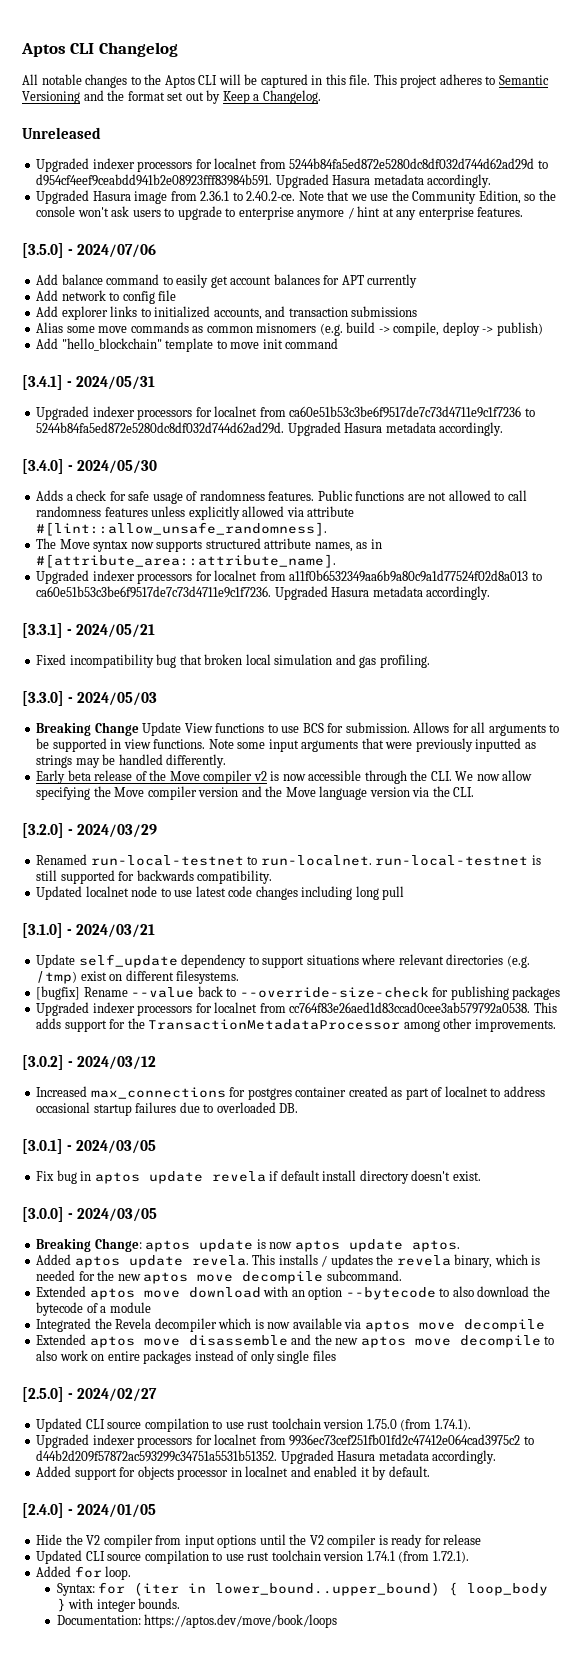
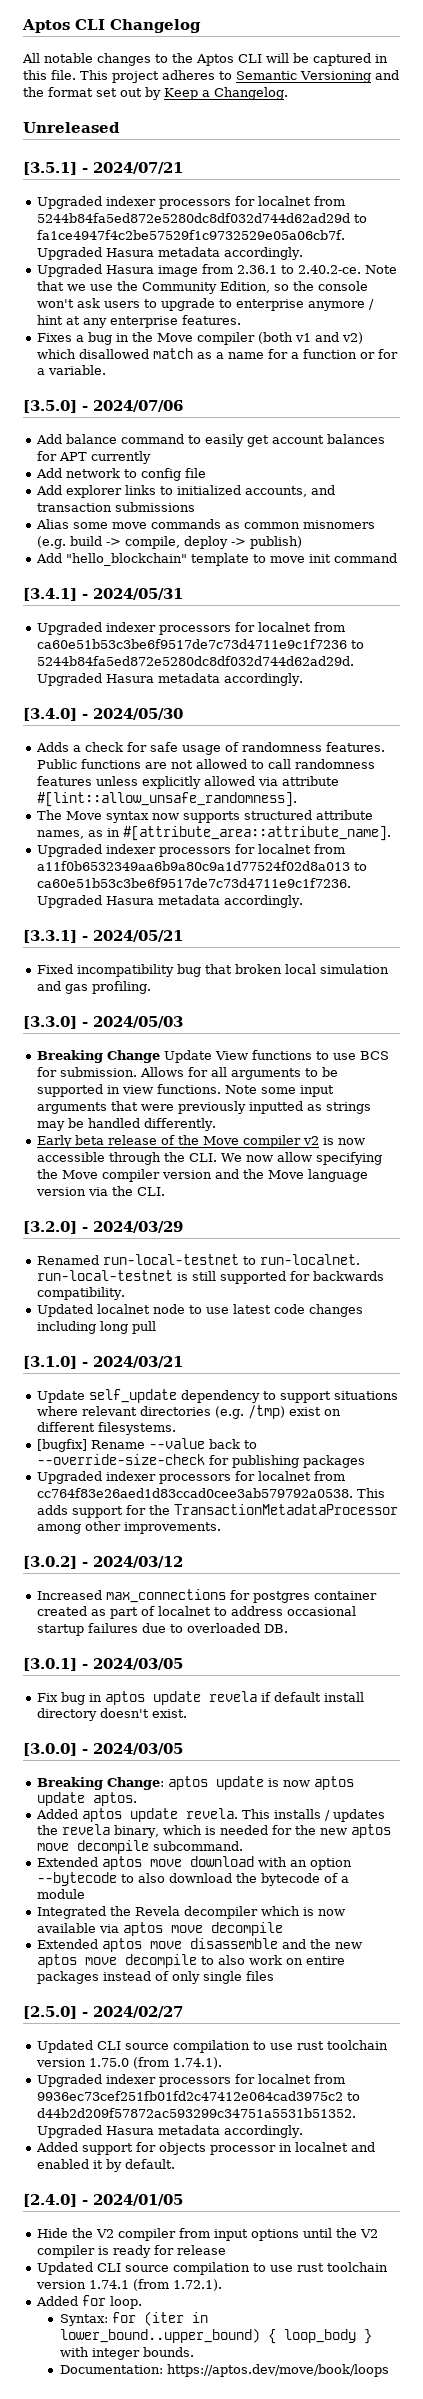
+ [3.5.1] - 2024/07/21
- Upgraded indexer processors for localnet from 5244b84fa5ed872e5280dc8df032d744d62ad29d to d954cf4eef9ceabdd941b2e08923fff83984b591.
+ Upgraded indexer processors for localnet from 5244b84fa5ed872e5280dc8df032d744d62ad29d to fa1ce4947f4c2be57529f1c9732529e05a06cb7f.
+ Fixes a bug in the Move compiler (both v1 and v2) which disallowed match as a name for a function or for a variable.

